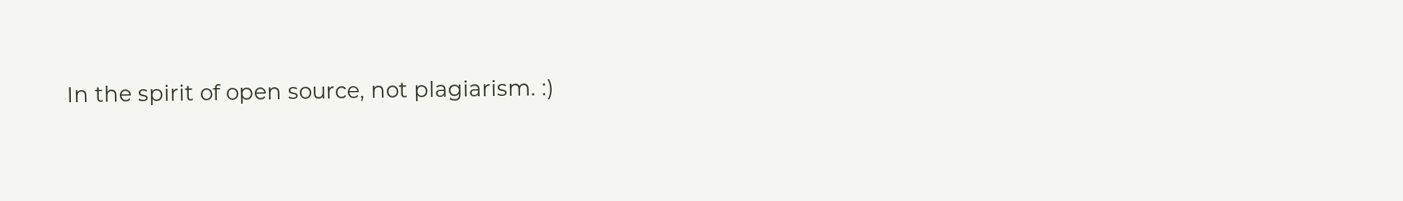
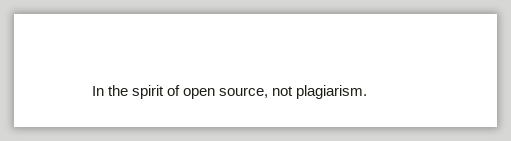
- In the spirit of open source, not plagiarism. :)
+ In the spirit of open source, not plagiarism.

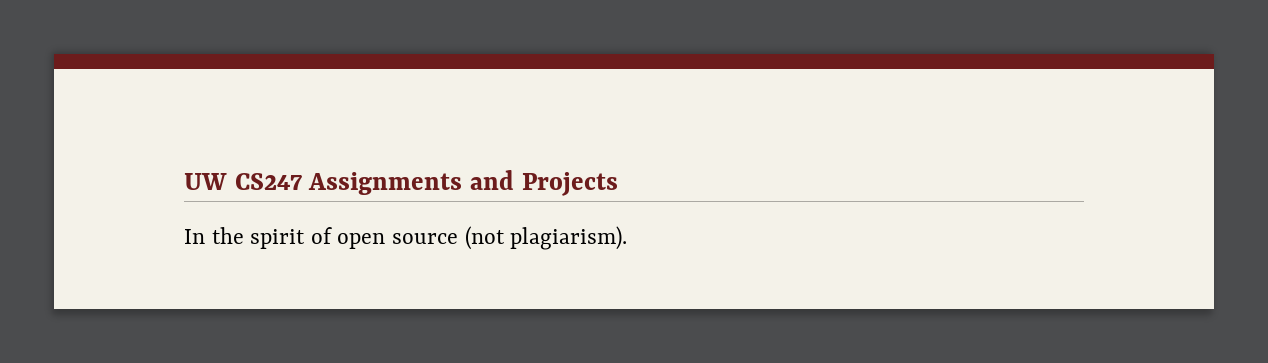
+ UW CS247 Assignments and Projects
- In the spirit of open source, not plagiarism.
+ In the spirit of open source (not plagiarism).

